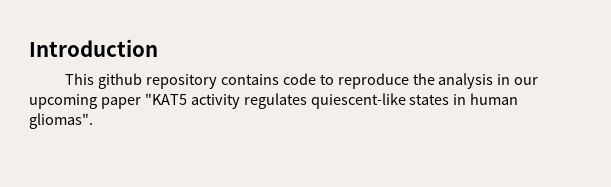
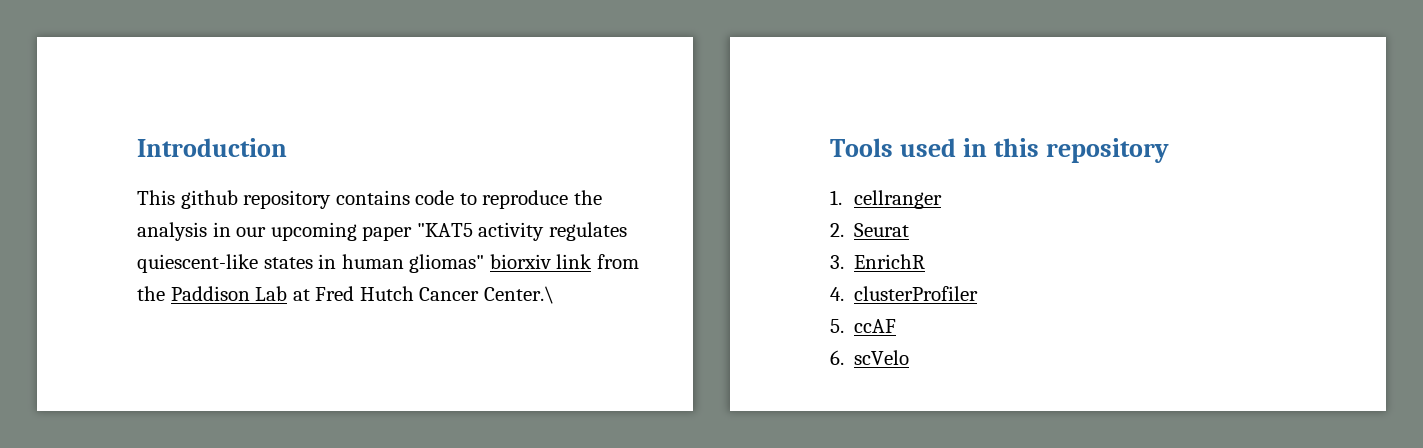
- This github repository contains code to reproduce the analysis in our upcoming paper "KAT5 activity regulates quiescent-like states in human gliomas".
+ This github repository contains code to reproduce the analysis in our upcoming paper "KAT5 activity regulates quiescent-like states in human gliomas" biorxiv link from the Paddison Lab at Fred Hutch Cancer Center.\
+ Tools used in this repository
+ 1. cellranger
+ 2. Seurat
+ 3. EnrichR
+ 4. clusterProfiler
+ 5. ccAF
+ 6. scVelo

